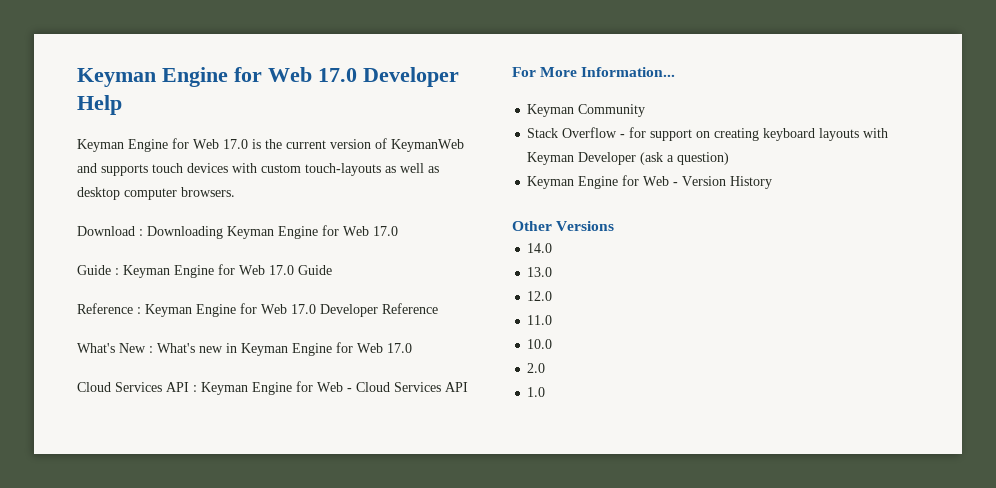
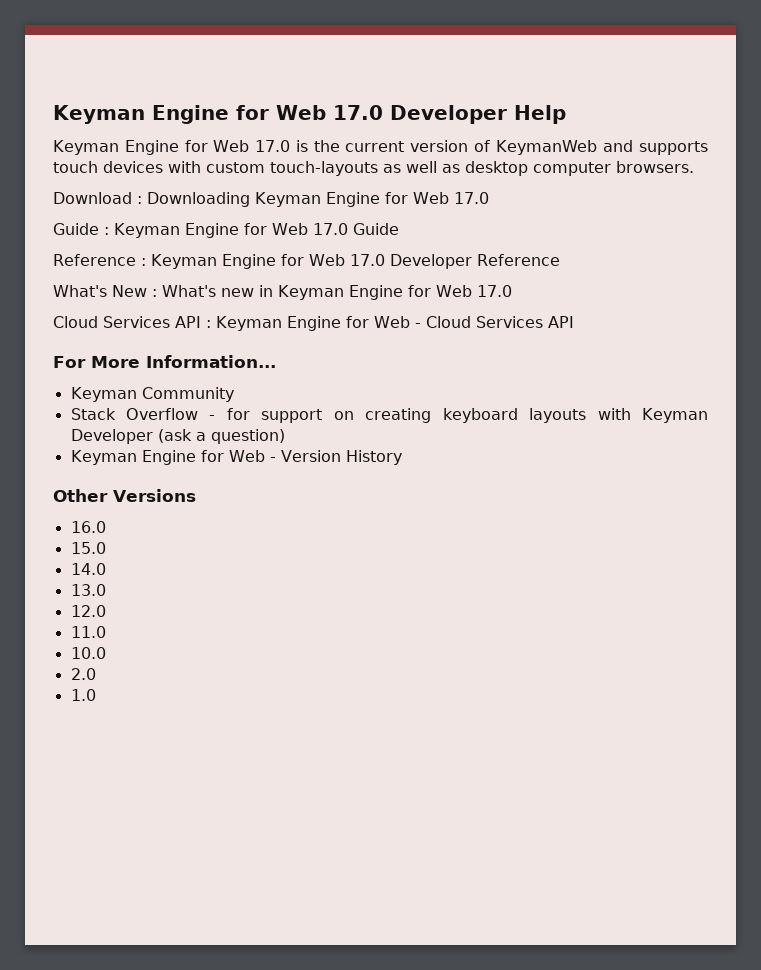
+ 16.0
+ 15.0

